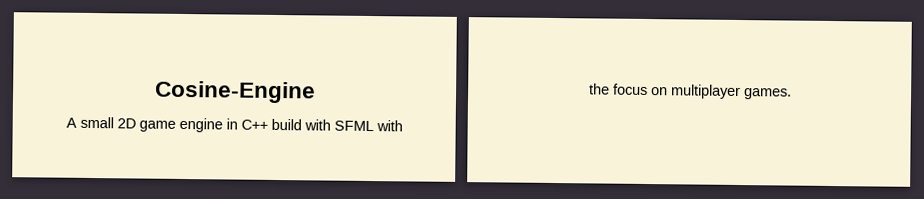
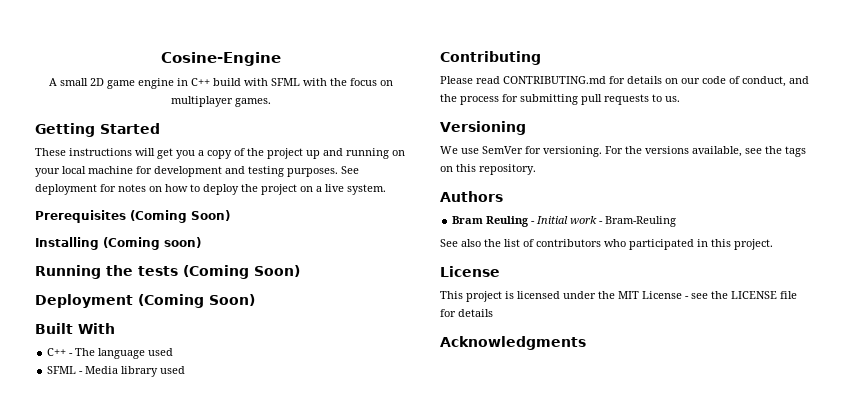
+ Getting Started
+ These instructions will get you a copy of the project up and running on your local machine for development and testing purposes. See deployment for notes on how to deploy the project on a live system.
+ Prerequisites (Coming Soon)
+ Installing (Coming soon)
+ Running the tests (Coming Soon)
+ Deployment (Coming Soon)
+ Built With
+ C++ - The language used
+ SFML - Media library used
+ Contributing
+ Please read CONTRIBUTING.md for details on our code of conduct, and the process for submitting pull requests to us.
+ Versioning
+ We use SemVer for versioning. For the versions available, see the tags on this repository.
+ Authors
+ Bram Reuling - Initial work - Bram-Reuling
+ See also the list of contributors who participated in this project.
+ License
+ This project is licensed under the MIT License - see the LICENSE file for details
+ Acknowledgments

